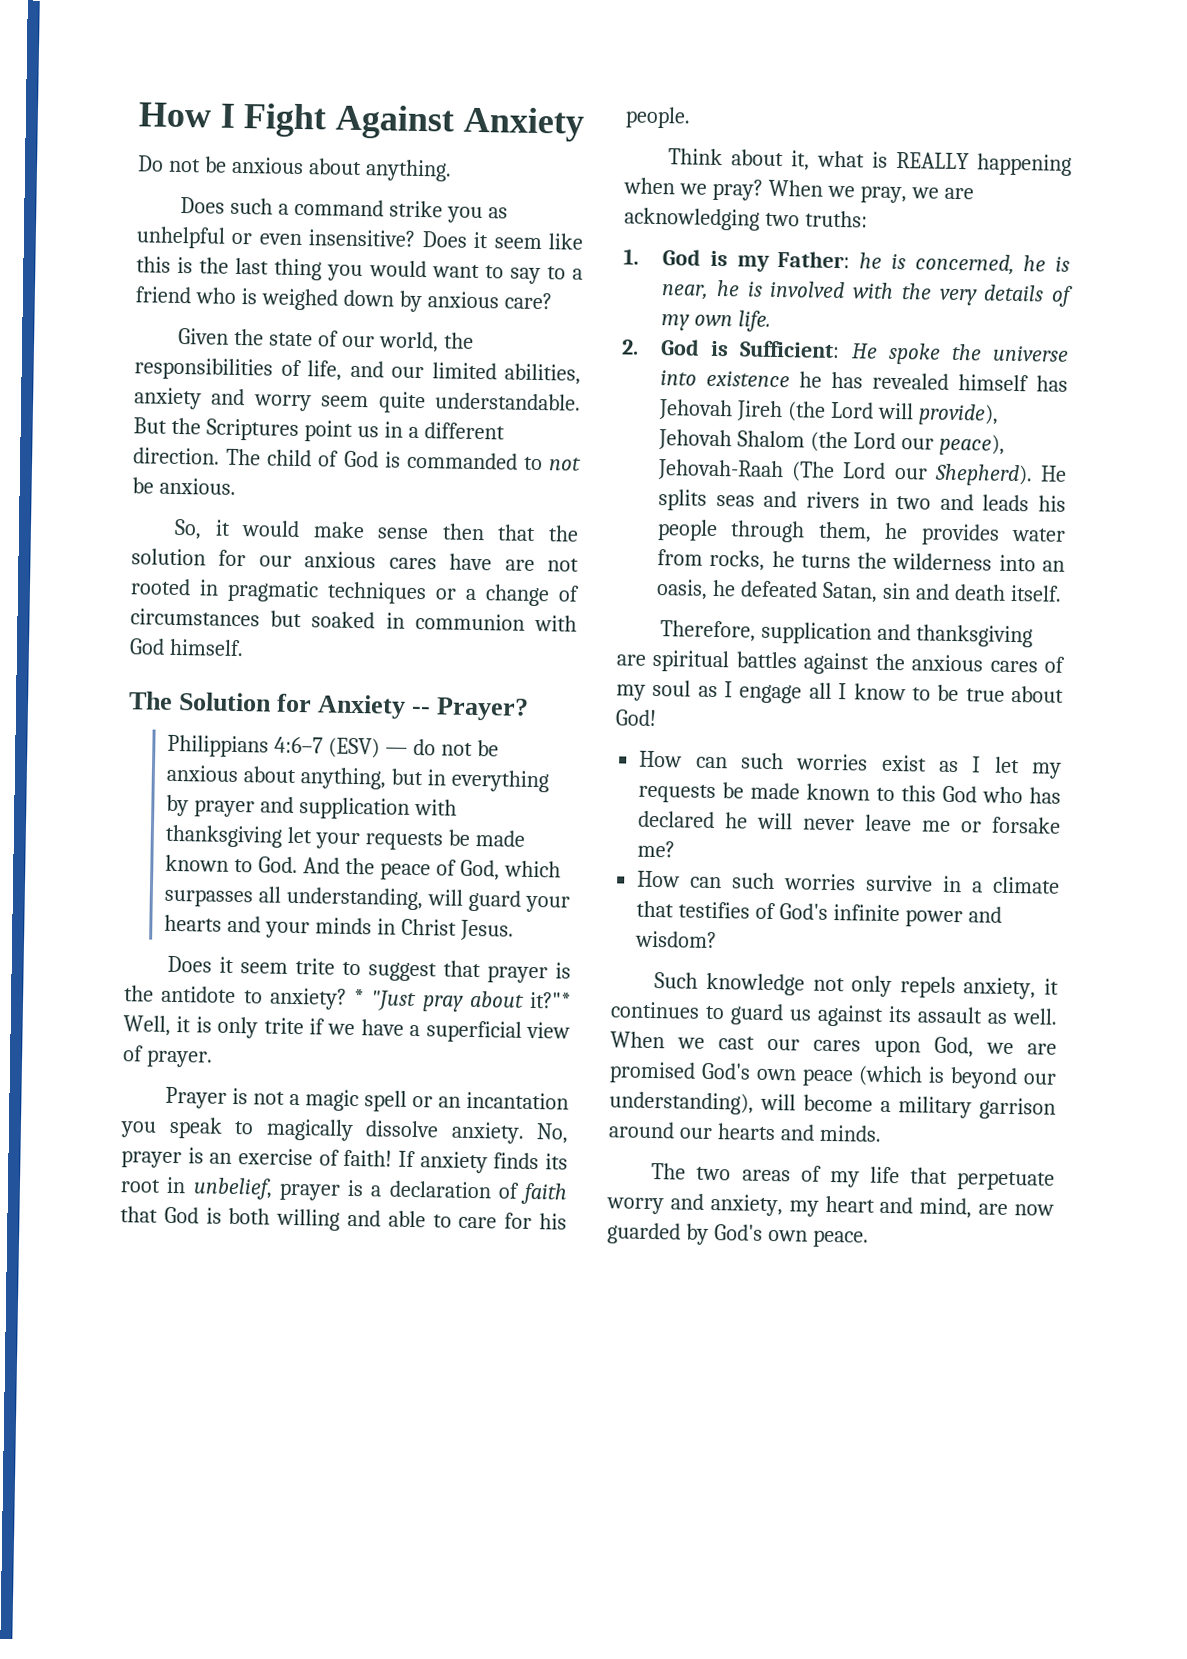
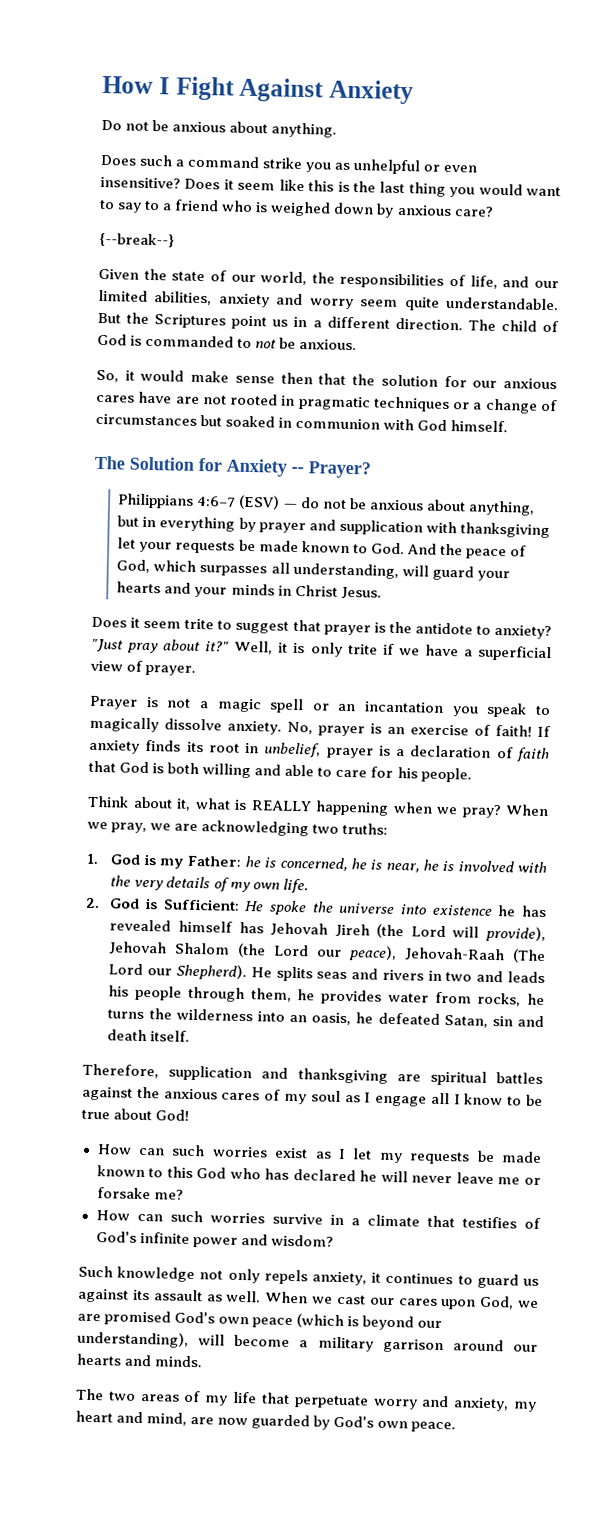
+ {--break--}
- * "Just pray about it?"* Well, it is only trite if we have a superficial view of prayer.
+ "Just pray about it?" Well, it is only trite if we have a superficial view of prayer.

